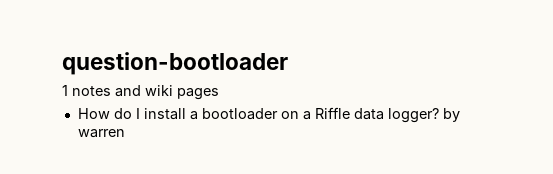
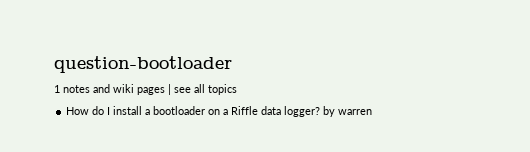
- 1 notes and wiki pages
+ 1 notes and wiki pages | see all topics

